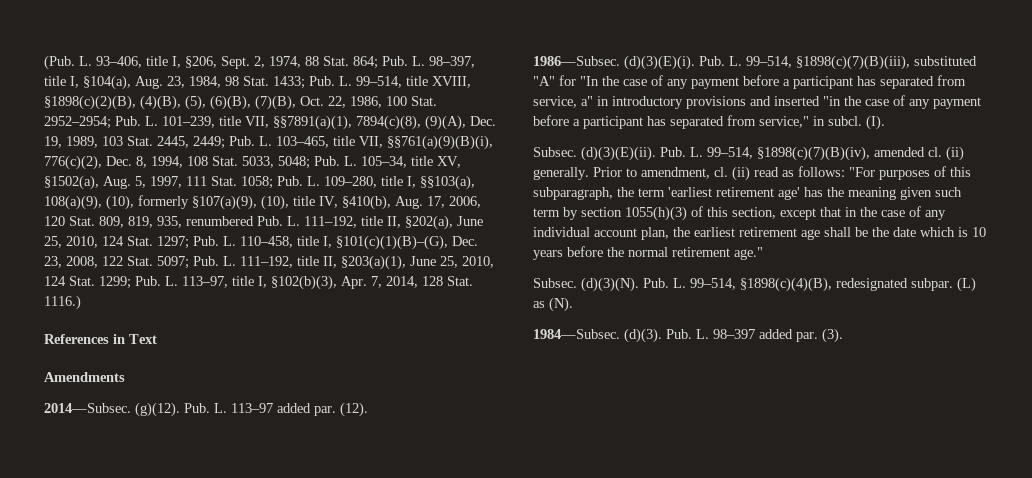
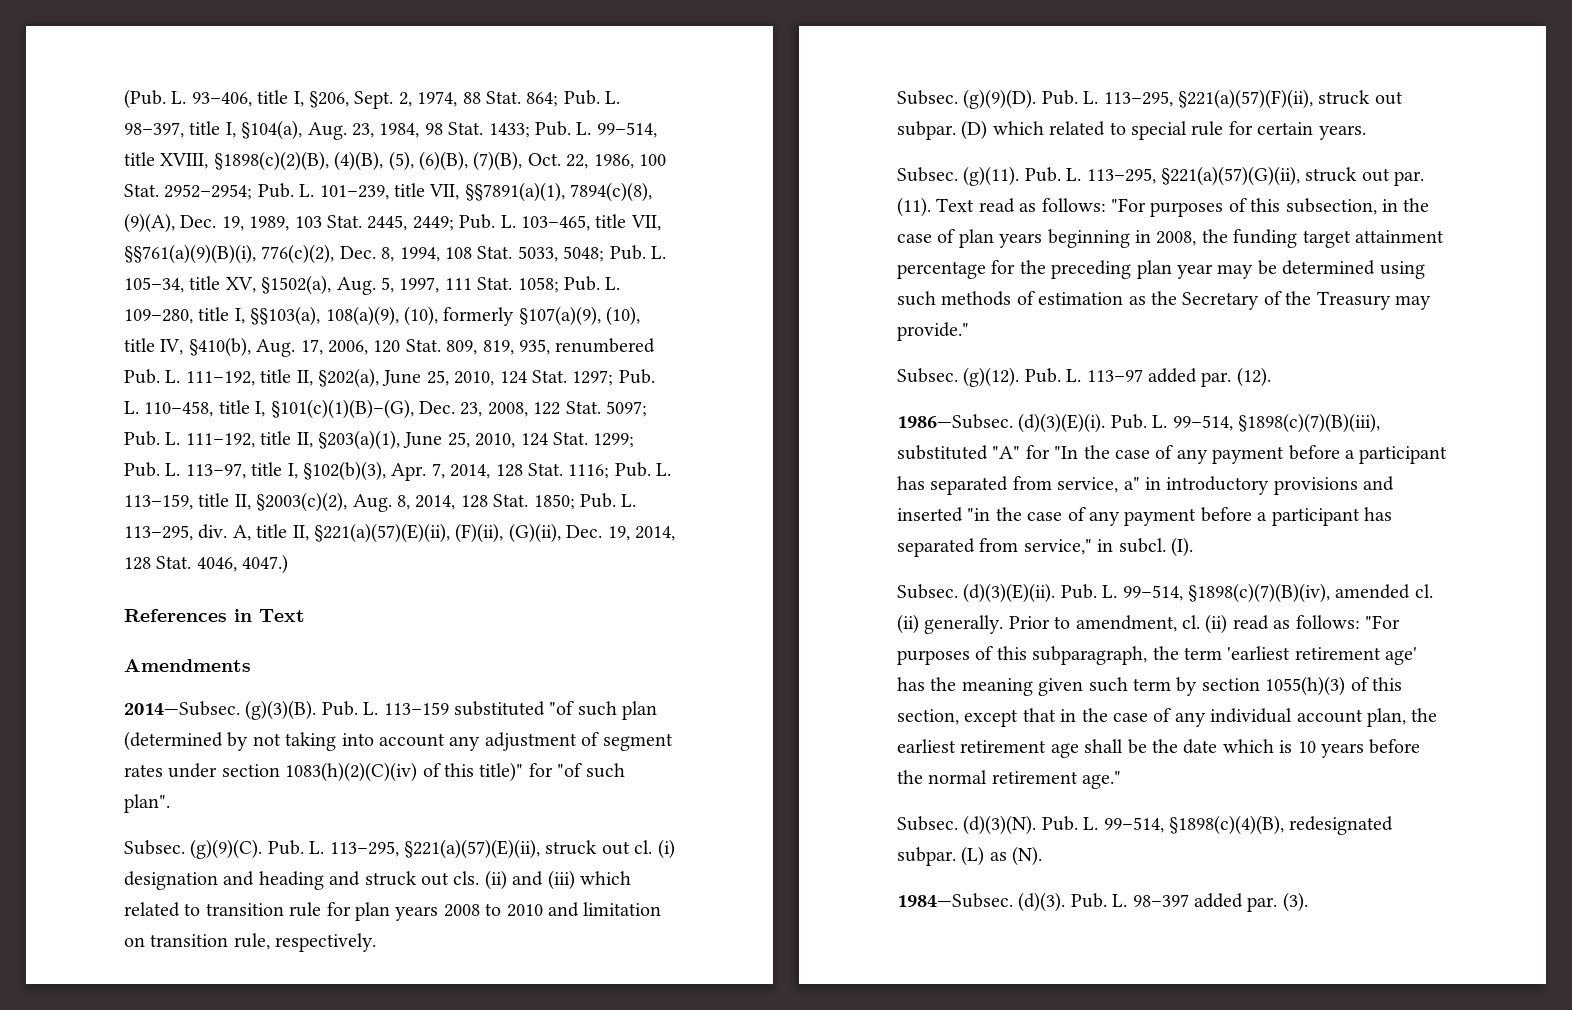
- 1116.)
+ 1116; Pub. L. 113–159, title II, §2003(c)(2), Aug. 8, 2014, 128 Stat. 1850; Pub. L. 113–295, div. A, title II, §221(a)(57)(E)(ii), (F)(ii), (G)(ii), Dec. 19, 2014, 128 Stat. 4046, 4047.)
+ (g)(3)(B). Pub. L. 113–159 substituted "of such plan (determined by not taking into account any adjustment of segment rates under section 1083(h)(2)(C)(iv) of this title)" for "of such plan".
+ Subsec. (g)(9)(C). Pub. L. 113–295, §221(a)(57)(E)(ii), struck out cl. (i) designation and heading and struck out cls. (ii) and (iii) which related to transition rule for plan years 2008 to 2010 and limitation on transition rule, respectively.
+ Subsec. (g)(9)(D). Pub. L. 113–295, §221(a)(57)(F)(ii), struck out subpar. (D) which related to special rule for certain years.
+ Subsec. (g)(11). Pub. L. 113–295, §221(a)(57)(G)(ii), struck out par. (11). Text read as follows: "For purposes of this subsection, in the case of plan years beginning in 2008, the funding target attainment percentage for the preceding plan year may be determined using such methods of estimation as the Secretary of the Treasury may provide."
+ Subsec.

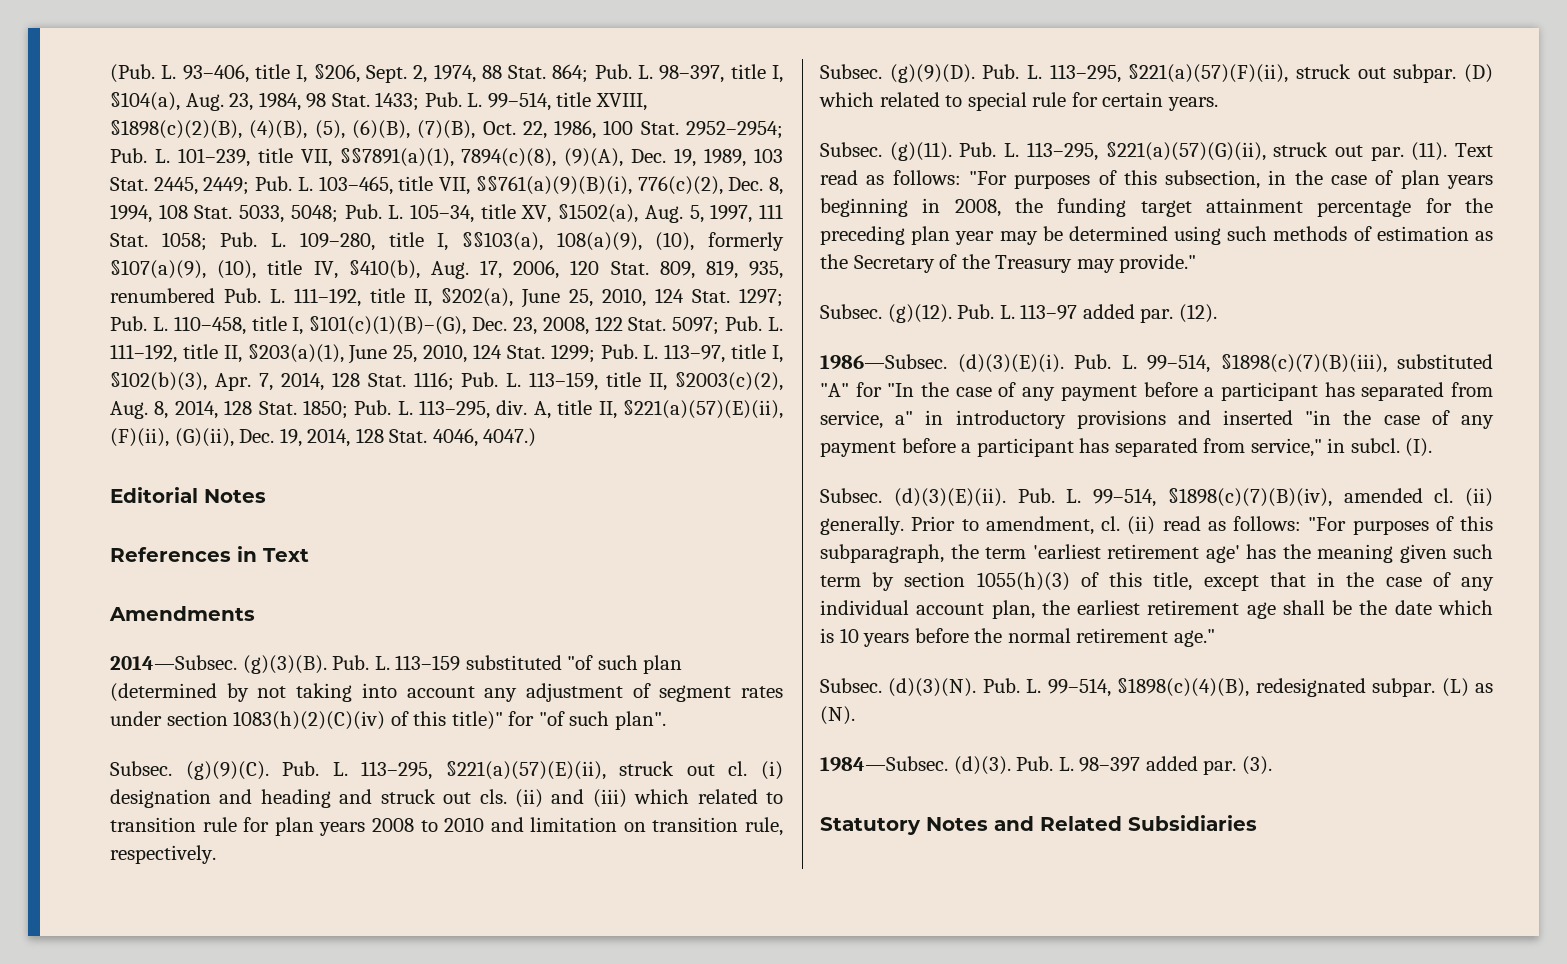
+ Editorial Notes
- (ii) read as follows: "For purposes of this subparagraph, the term 'earliest retirement age' has the meaning given such term by section 1055(h)(3) of this section, except that in the case of any individual account plan, the earliest retirement age shall be the date which is 10 years before the normal retirement age."
+ (ii) read as follows: "For purposes of this subparagraph, the term 'earliest retirement age' has the meaning given such term by section 1055(h)(3) of this title, except that in the case of any individual account plan, the earliest retirement age shall be the date which is 10 years before the normal retirement age."
+ Statutory Notes and Related Subsidiaries

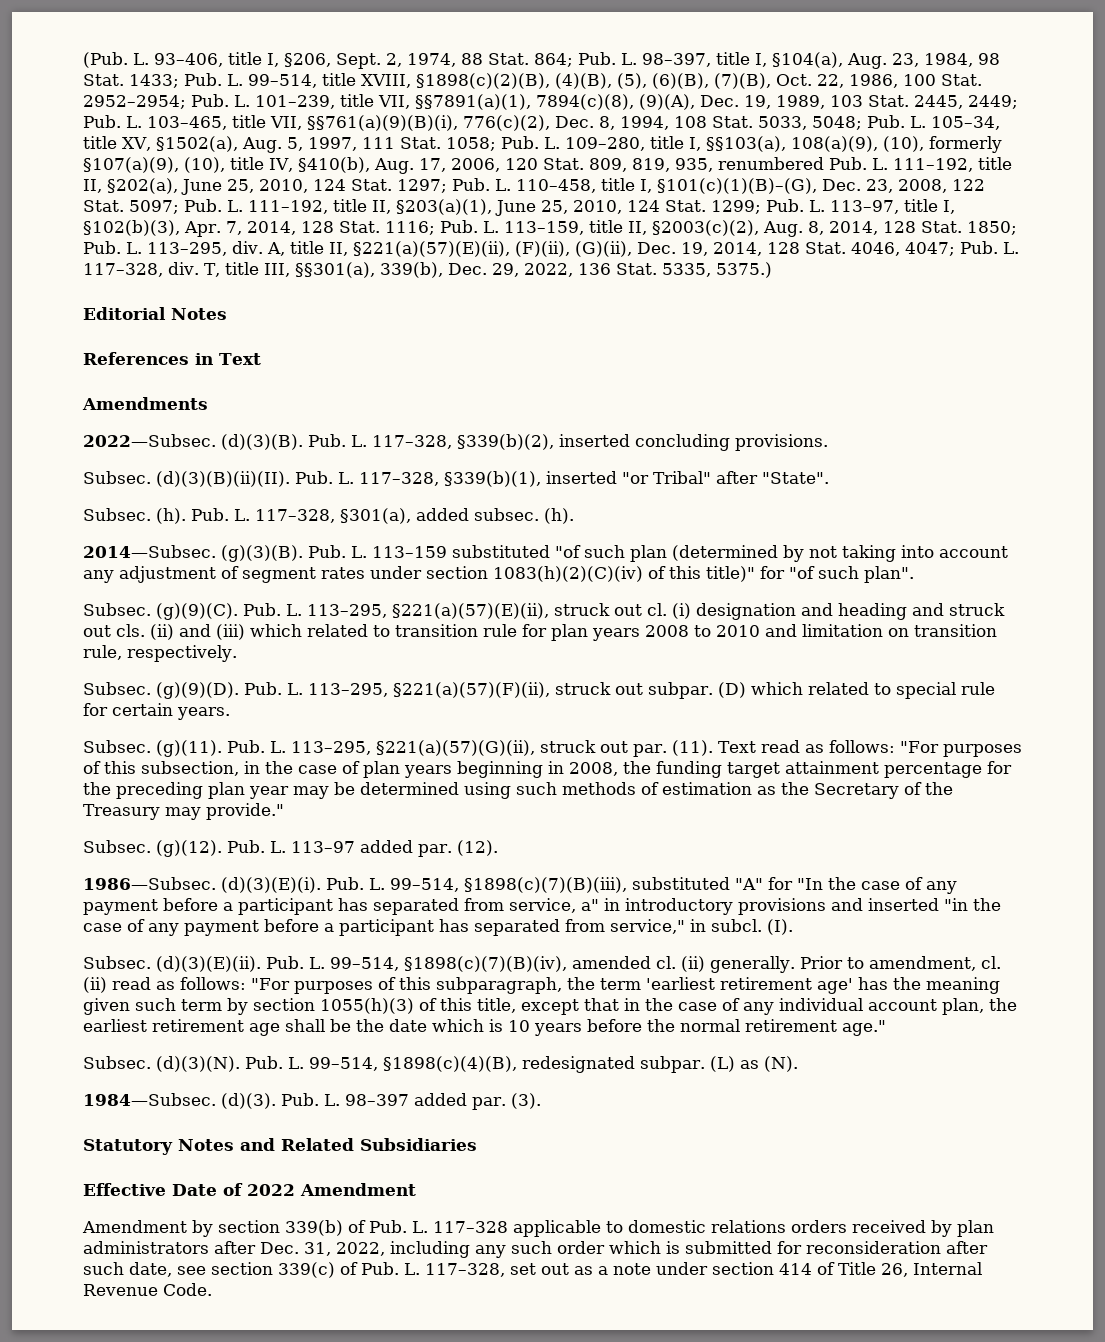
- 4046, 4047.)
+ 4046, 4047; Pub. L. 117–328, div. T, title III, §§301(a), 339(b), Dec. 29, 2022, 136 Stat. 5335, 5375.)
+ 2022—Subsec. (d)(3)(B). Pub. L. 117–328, §339(b)(2), inserted concluding provisions.
+ Subsec. (d)(3)(B)(ii)(II). Pub. L. 117–328, §339(b)(1), inserted "or Tribal" after "State".
+ Subsec. (h). Pub. L. 117–328, §301(a), added subsec. (h).
+ Effective Date of 2022 Amendment
+ Amendment by section 339(b) of Pub. L. 117–328 applicable to domestic relations orders received by plan administrators after Dec. 31, 2022, including any such order which is submitted for reconsideration after such date, see section 339(c) of Pub. L. 117–328, set out as a note under section 414 of Title 26, Internal Revenue Code.

